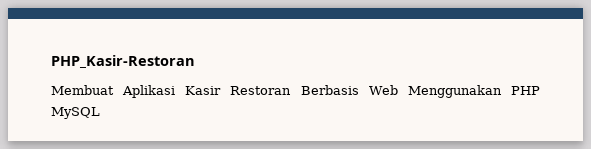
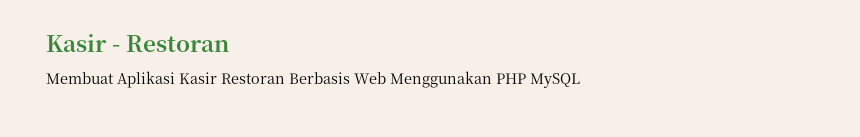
- PHP_Kasir-Restoran
+ Kasir - Restoran

